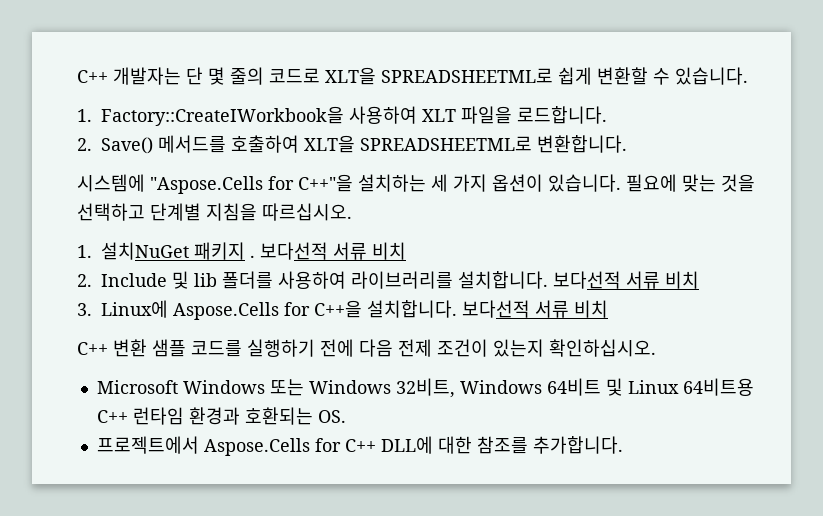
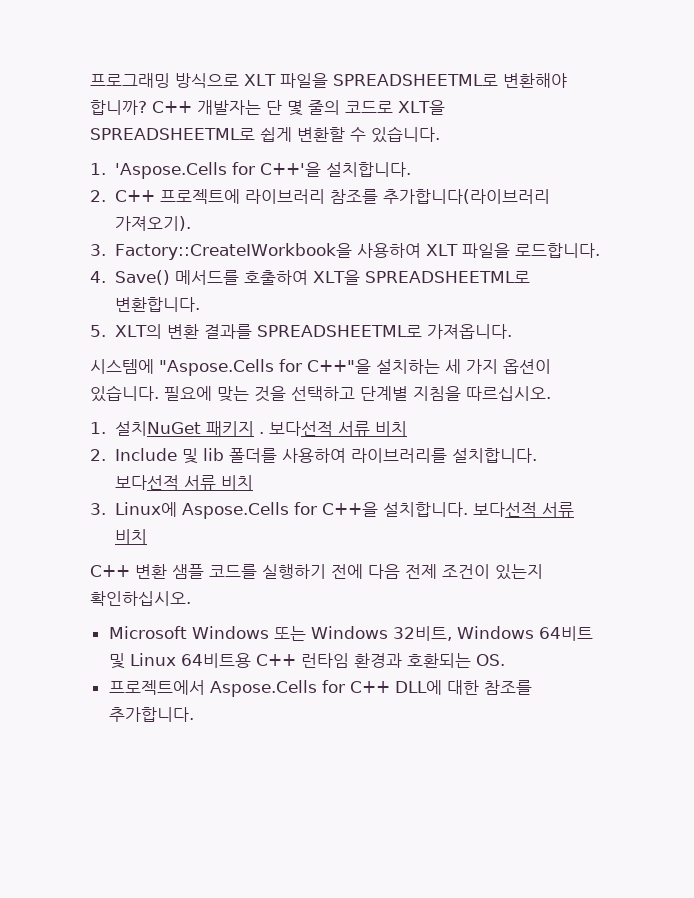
+ 프로그래밍 방식으로 XLT 파일을 SPREADSHEETML로 변환해야 합니까?
- 1. Factory::CreateIWorkbook을 사용하여 XLT 파일을 로드합니다.
+ 1. 'Aspose.Cells for C++'을 설치합니다.
+ 2. C++ 프로젝트에 라이브러리 참조를 추가합니다(라이브러리 가져오기).
+ 3. Factory::CreateIWorkbook을 사용하여 XLT 파일을 로드합니다.
- 2. Save() 메서드를 호출하여 XLT을 SPREADSHEETML로 변환합니다.
+ 4. Save() 메서드를 호출하여 XLT을 SPREADSHEETML로 변환합니다.
+ 5. XLT의 변환 결과를 SPREADSHEETML로 가져옵니다.

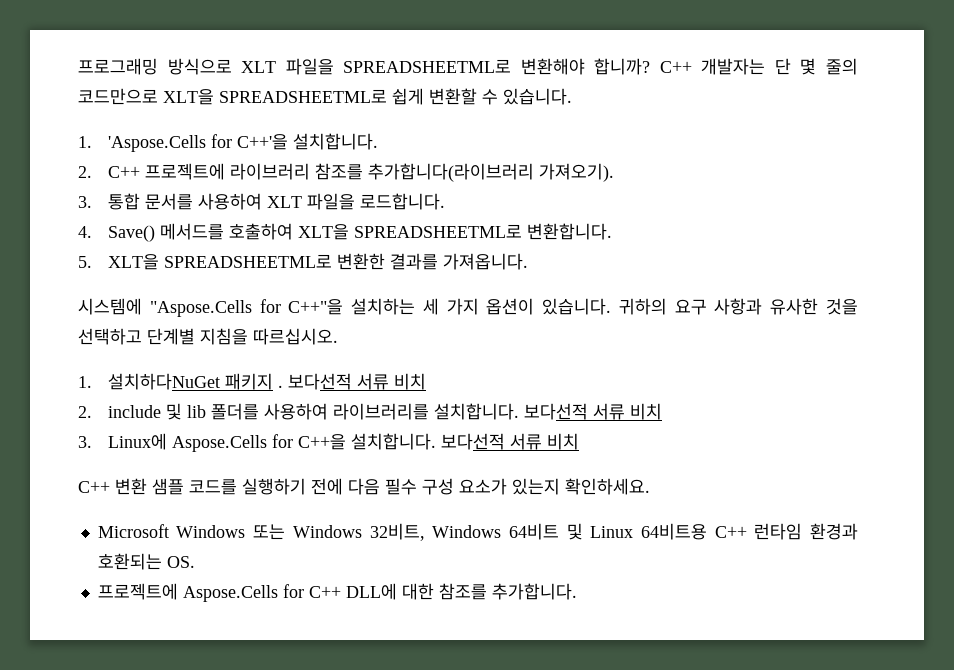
- C++ 개발자는 단 몇 줄의 코드로 XLT을 SPREADSHEETML로 쉽게 변환할 수 있습니다.
+ C++ 개발자는 단 몇 줄의 코드만으로 XLT을 SPREADSHEETML로 쉽게 변환할 수 있습니다.
- 3. Factory::CreateIWorkbook을 사용하여 XLT 파일을 로드합니다.
+ 3. 통합 문서를 사용하여 XLT 파일을 로드합니다.
- 5. XLT의 변환 결과를 SPREADSHEETML로 가져옵니다.
+ 5. XLT을 SPREADSHEETML로 변환한 결과를 가져옵니다.
- 필요에 맞는 것을 선택하고 단계별 지침을 따르십시오.
+ 귀하의 요구 사항과 유사한 것을 선택하고 단계별 지침을 따르십시오.
- 1. 설치NuGet 패키지 .
+ 1. 설치하다NuGet 패키지 .
- 2. Include 및 lib 폴더를 사용하여 라이브러리를 설치합니다.
+ 2. include 및 lib 폴더를 사용하여 라이브러리를 설치합니다.
- C++ 변환 샘플 코드를 실행하기 전에 다음 전제 조건이 있는지 확인하십시오.
+ C++ 변환 샘플 코드를 실행하기 전에 다음 필수 구성 요소가 있는지 확인하세요.
- 프로젝트에서 Aspose.Cells for C++ DLL에 대한 참조를 추가합니다.
+ 프로젝트에 Aspose.Cells for C++ DLL에 대한 참조를 추가합니다.

